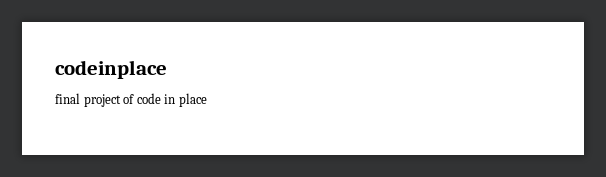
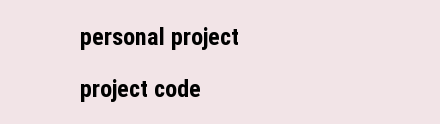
- codeinplace
- final project of code in place
+ personal project
+ project code

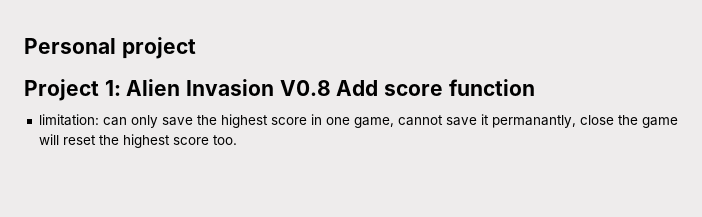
- personal project
+ Personal project
- project code
+ Project 1: Alien Invasion V0.8 Add score function
+ limitation: can only save the highest score in one game, cannot save it permanantly, close the game will reset the highest score too.

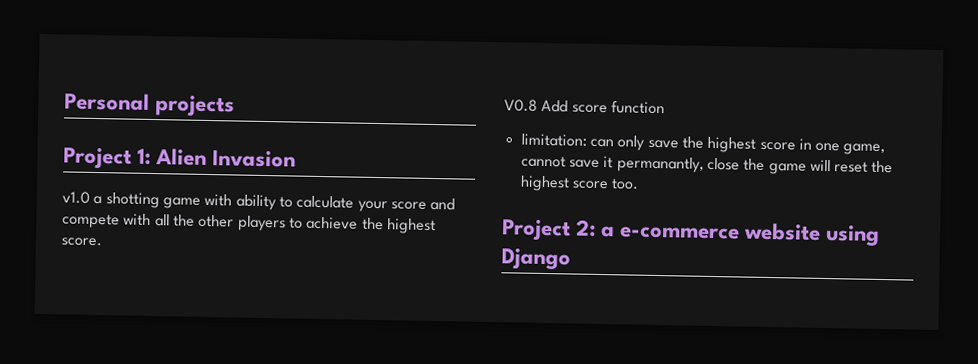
- Personal project
+ Personal projects
- Project 1: Alien Invasion V0.8 Add score function
+ Project 1: Alien Invasion
+ v1.0 a shotting game with ability to calculate your score and compete with all the other players to achieve the highest score.
+ V0.8 Add score function
+ Project 2: a e-commerce website using Django

